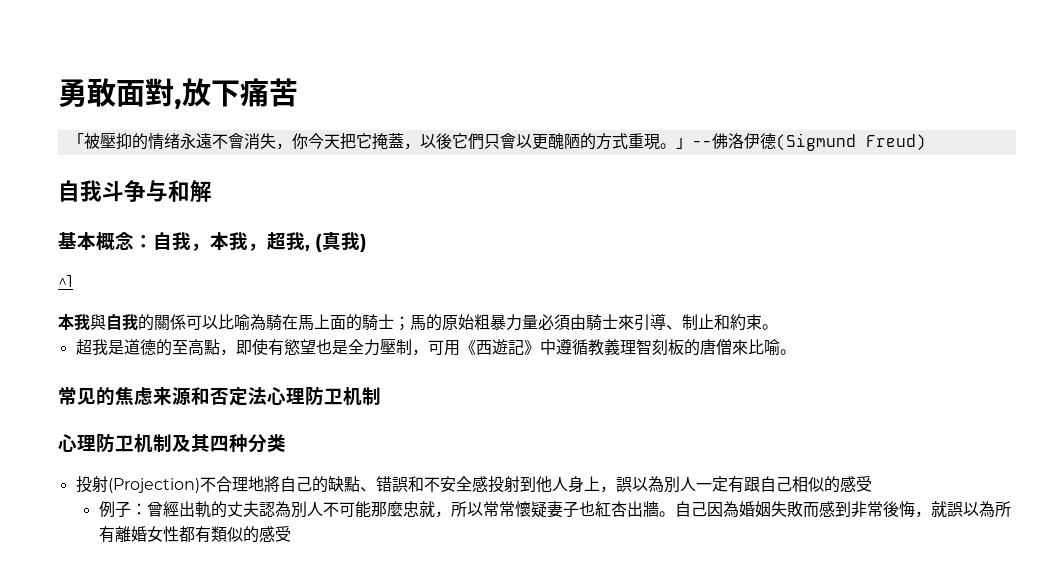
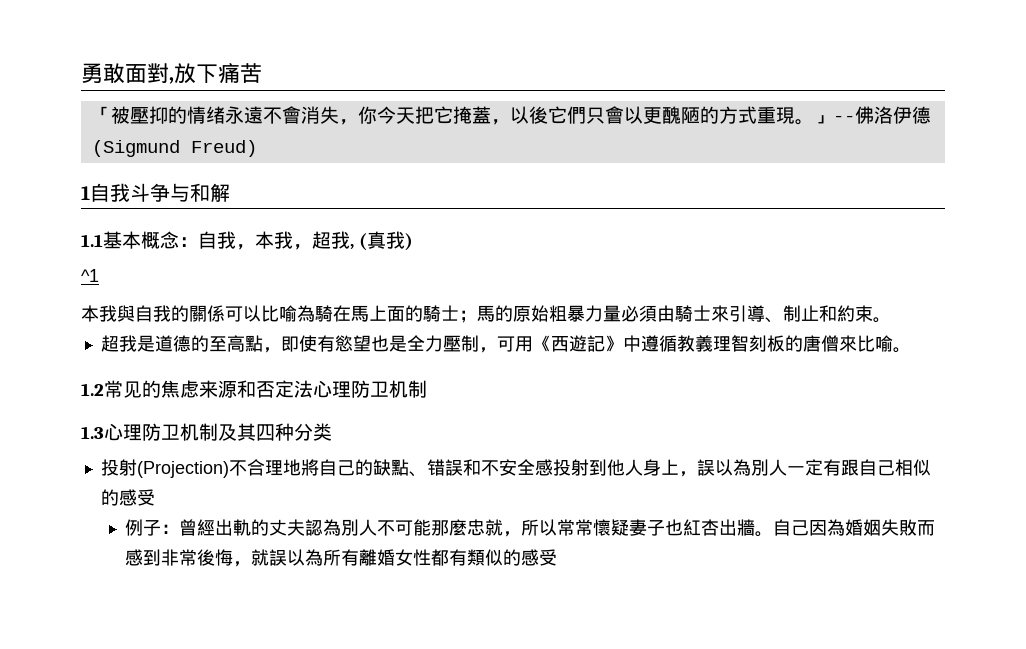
- 自我斗争与和解
+ 1自我斗争与和解
- 基本概念：自我，本我，超我, (真我)
+ 1.1基本概念：自我，本我，超我, (真我)
- 常见的焦虑来源和否定法心理防卫机制
+ 1.2常见的焦虑来源和否定法心理防卫机制
- 心理防卫机制及其四种分类
+ 1.3心理防卫机制及其四种分类

